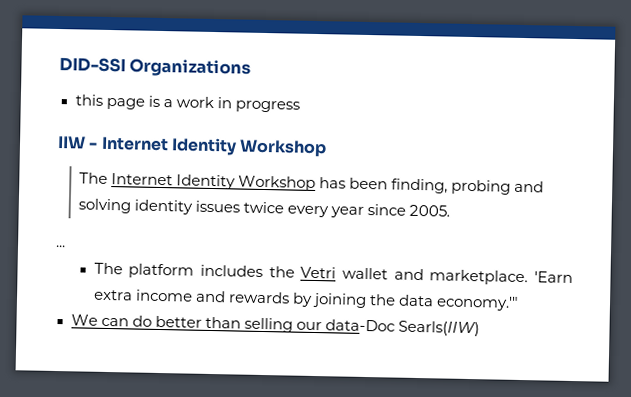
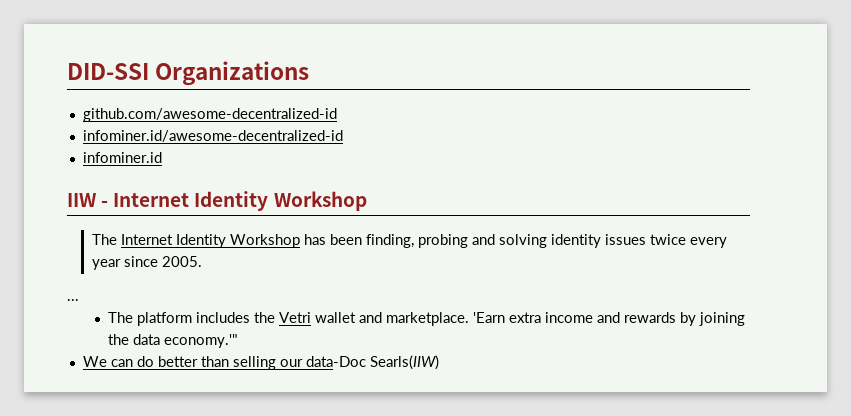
- this page is a work in progress
+ github.com/awesome-decentralized-id
+ infominer.id/awesome-decentralized-id
+ infominer.id

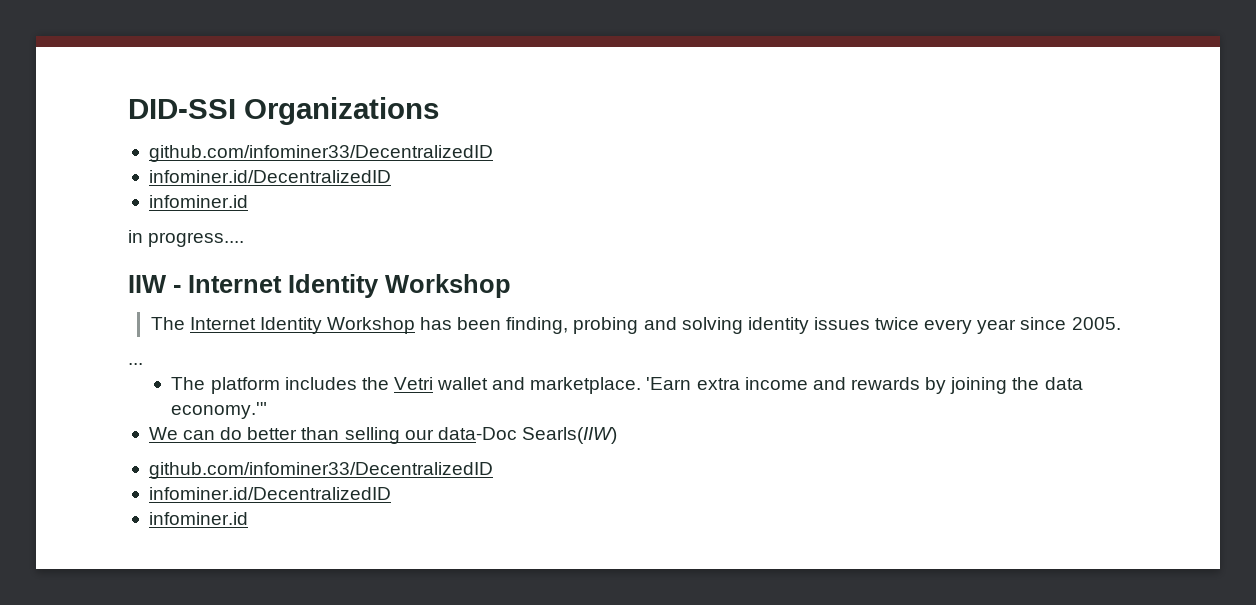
  DID-SSI Organizations
- github.com/awesome-decentralized-id
- infominer.id/awesome-decentralized-id
+ github.com/infominer33/DecentralizedID
+ infominer.id/DecentralizedID
  infominer.id
+ in progress....
  We can do better than selling our data-Doc Searls(IIW)
+ github.com/infominer33/DecentralizedID
+ infominer.id/DecentralizedID
+ infominer.id

